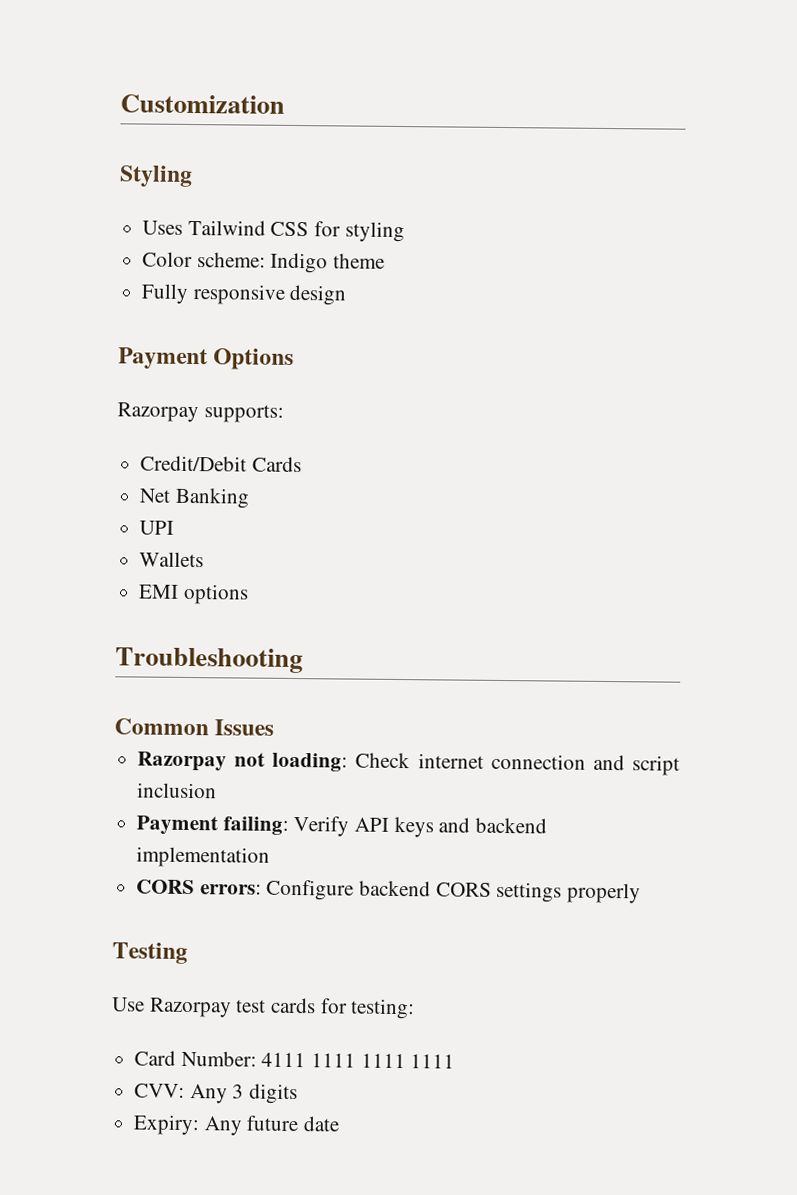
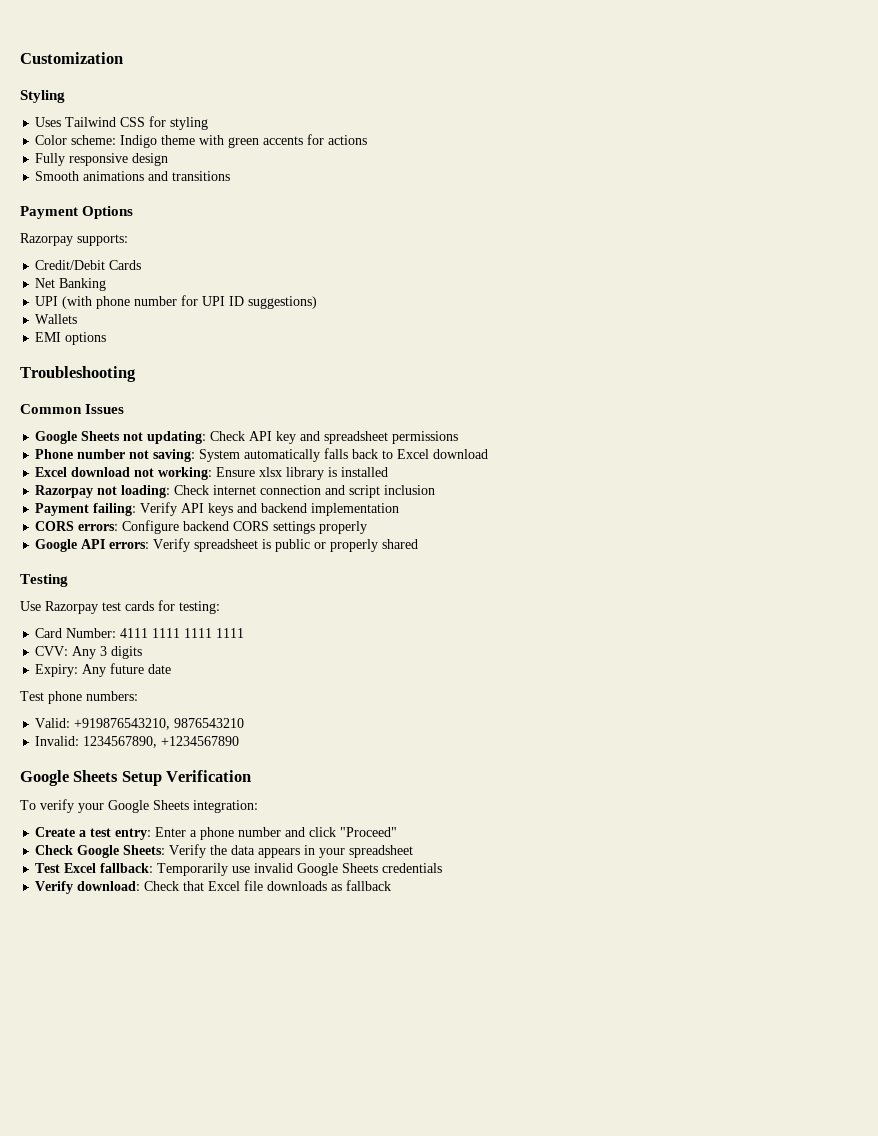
- Color scheme: Indigo theme
+ Color scheme: Indigo theme with green accents for actions
+ Smooth animations and transitions
- UPI
+ UPI (with phone number for UPI ID suggestions)
+ Google Sheets not updating: Check API key and spreadsheet permissions
+ Phone number not saving: System automatically falls back to Excel download
+ Excel download not working: Ensure xlsx library is installed
+ Google API errors: Verify spreadsheet is public or properly shared
+ Test phone numbers:
+ Valid: +919876543210, 9876543210
+ Invalid: 1234567890, +1234567890
+ Google Sheets Setup Verification
+ To verify your Google Sheets integration:
+ Create a test entry: Enter a phone number and click "Proceed"
+ Check Google Sheets: Verify the data appears in your spreadsheet
+ Test Excel fallback: Temporarily use invalid Google Sheets credentials
+ Verify download: Check that Excel file downloads as fallback

